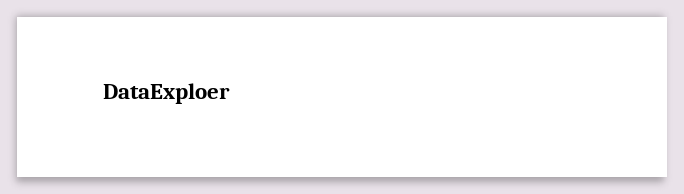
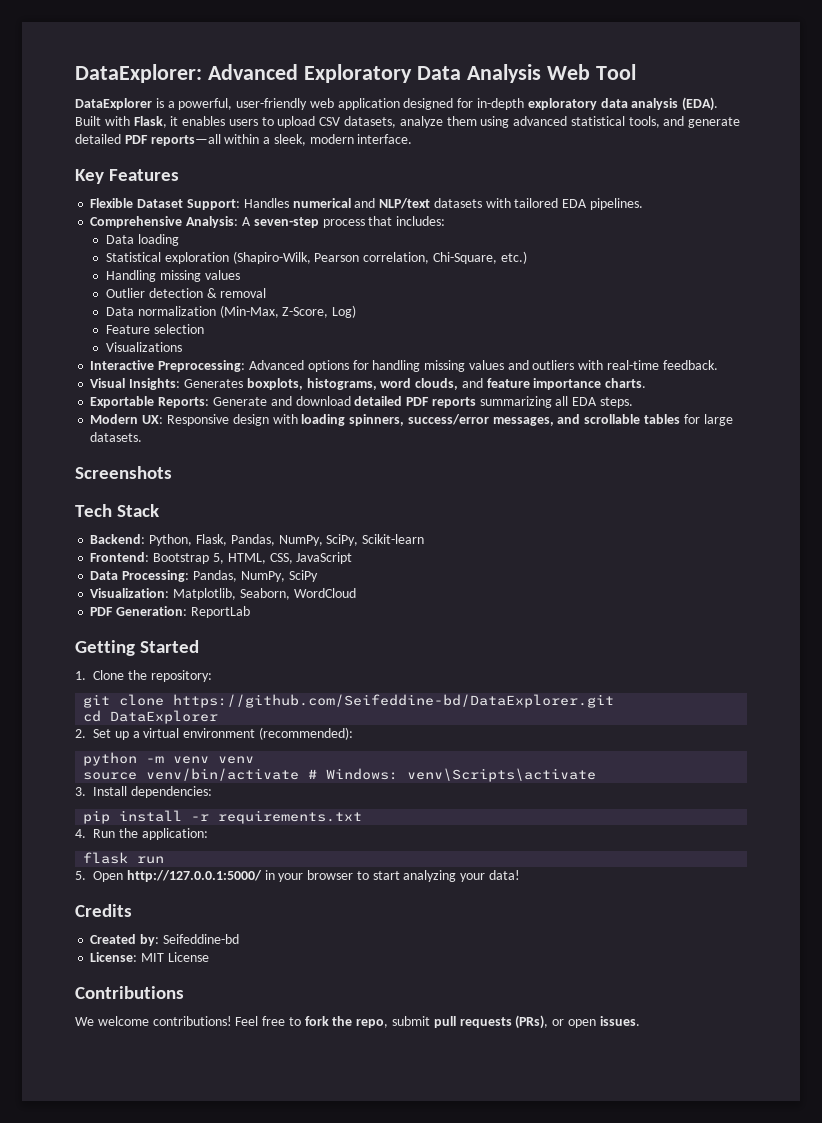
- DataExploer
+ DataExplorer: Advanced Exploratory Data Analysis Web Tool
+ DataExplorer is a powerful, user-friendly web application designed for in-depth exploratory data analysis (EDA). Built with Flask, it enables users to upload CSV datasets, analyze them using advanced statistical tools, and generate detailed PDF reports—all within a sleek, modern interface.
+ Key Features
+ Flexible Dataset Support: Handles numerical and NLP/text datasets with tailored EDA pipelines.
+ Comprehensive Analysis: A seven-step process that includes:
+ Data loading
+ Statistical exploration (Shapiro-Wilk, Pearson correlation, Chi-Square, etc.)
+ Handling missing values
+ Outlier detection & removal
+ Data normalization (Min-Max, Z-Score, Log)
+ Feature selection
+ Visualizations
+ Interactive Preprocessing: Advanced options for handling missing values and outliers with real-time feedback.
+ Visual Insights: Generates boxplots, histograms, word clouds, and feature importance charts.
+ Exportable Reports: Generate and download detailed PDF reports summarizing all EDA steps.
+ Modern UX: Responsive design with loading spinners, success/error messages, and scrollable tables for large datasets.
+ Screenshots
+ Tech Stack
+ Backend: Python, Flask, Pandas, NumPy, SciPy, Scikit-learn
+ Frontend: Bootstrap 5, HTML, CSS, JavaScript
+ Data Processing: Pandas, NumPy, SciPy
+ Visualization: Matplotlib, Seaborn, WordCloud
+ PDF Generation: ReportLab
+ Getting Started
+ 1. Clone the repository:
+ git clone https://github.com/Seifeddine-bd/DataExplorer.git
+ cd DataExplorer
+ 2. Set up a virtual environment (recommended):
+ python -m venv venv
+ source venv/bin/activate # Windows: venv\Scripts\activate
+ 3. Install dependencies:
+ pip install -r requirements.txt
+ 4. Run the application:
+ flask run
+ 5. Open http://127.0.0.1:5000/ in your browser to start analyzing your data!
+ Credits
+ Created by: Seifeddine-bd
+ License: MIT License
+ Contributions
+ We welcome contributions! Feel free to fork the repo, submit pull requests (PRs), or open issues.

